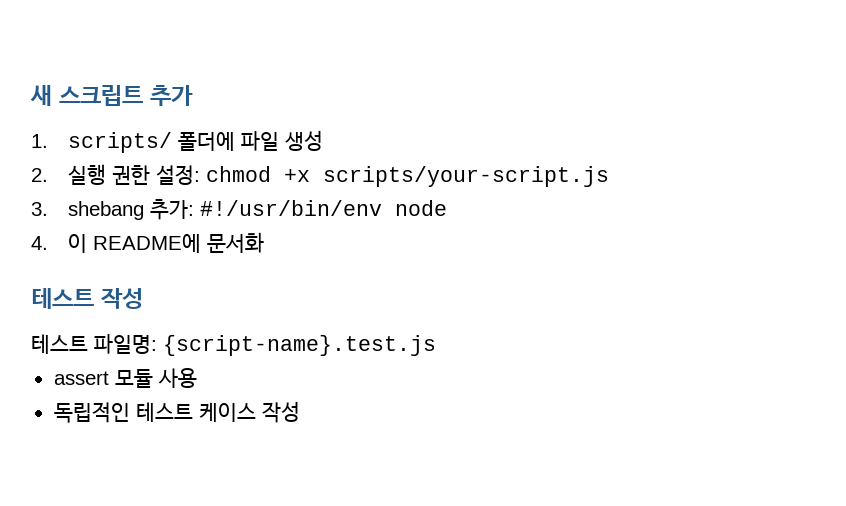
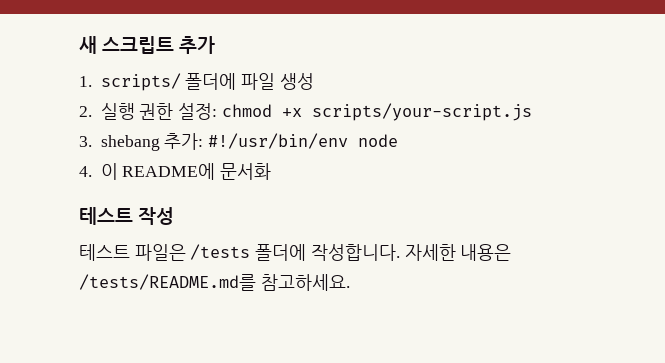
- 테스트 파일명: {script-name}.test.js
- assert 모듈 사용
- 독립적인 테스트 케이스 작성
+ 테스트 파일은 /tests 폴더에 작성합니다. 자세한 내용은 /tests/README.md를 참고하세요.

